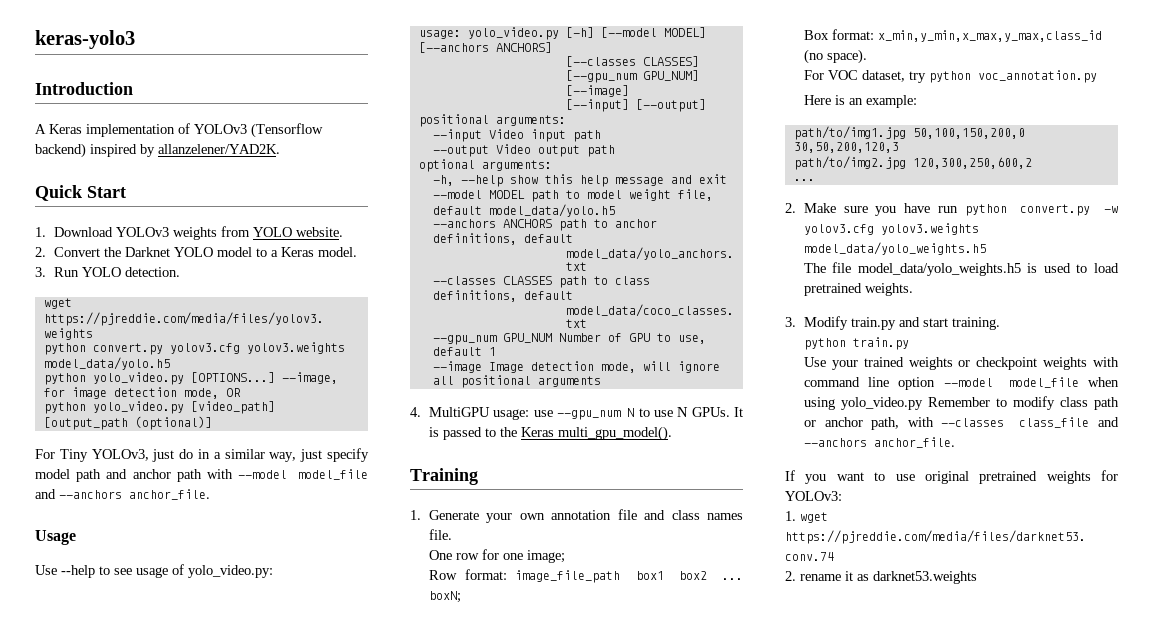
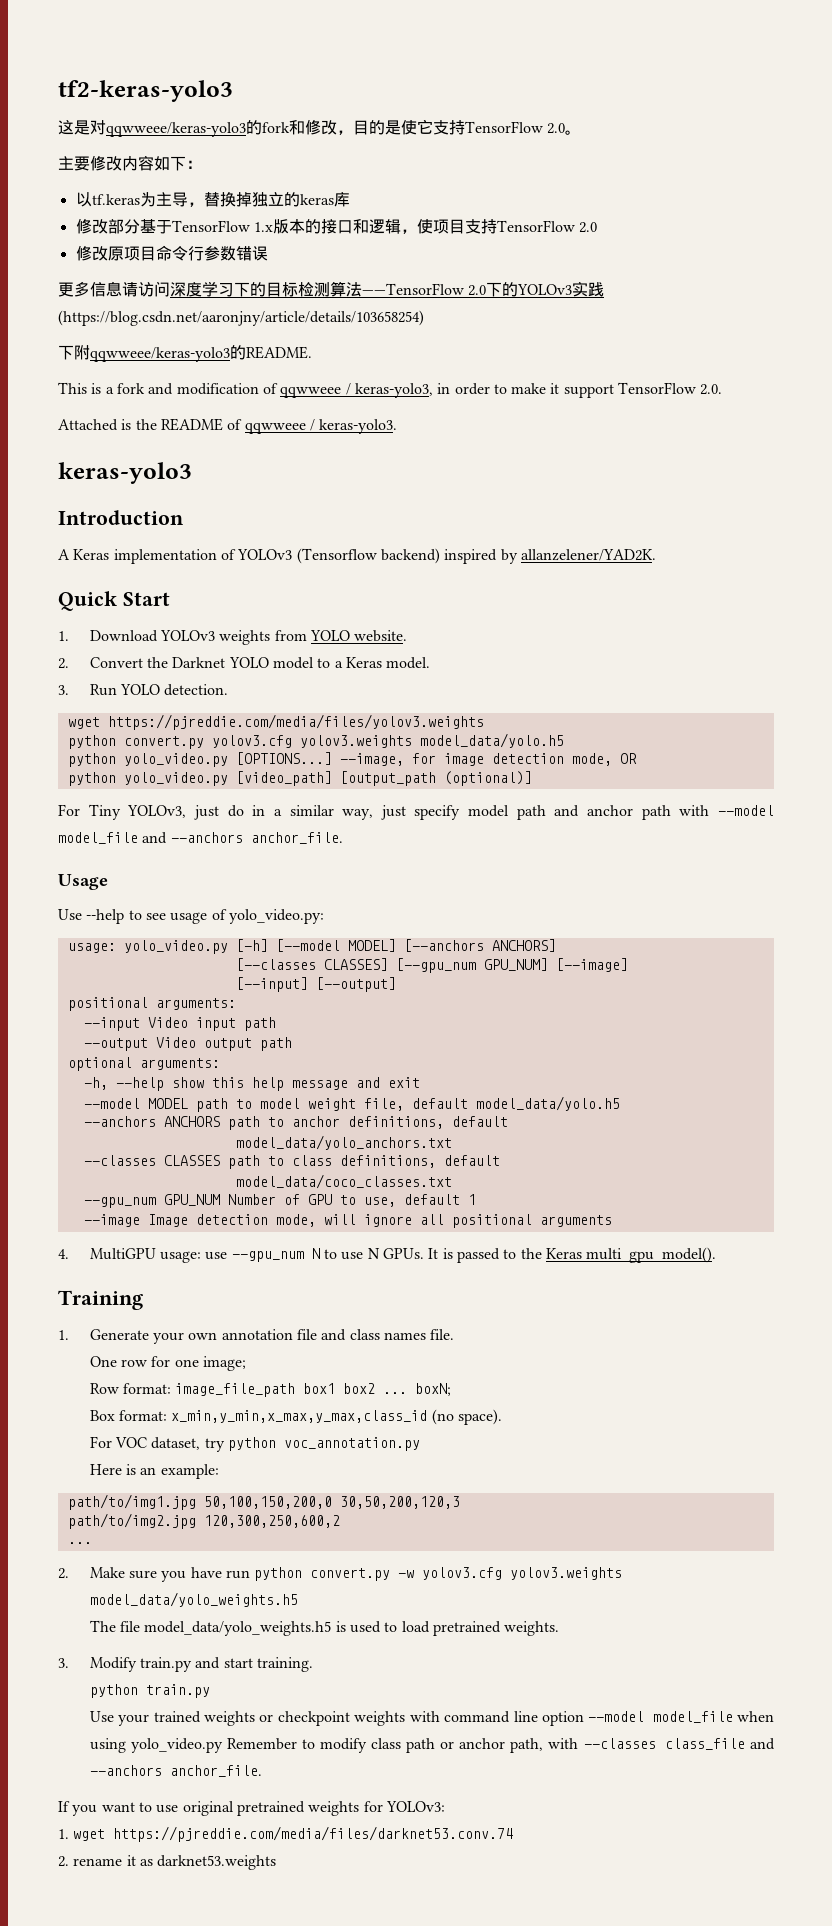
+ tf2-keras-yolo3
+ 这是对qqwweee/keras-yolo3的fork和修改，目的是使它支持TensorFlow 2.0。
+ 主要修改内容如下：
+ 以tf.keras为主导，替换掉独立的keras库
+ 修改部分基于TensorFlow 1.x版本的接口和逻辑，使项目支持TensorFlow 2.0
+ 修改原项目命令行参数错误
+ 更多信息请访问深度学习下的目标检测算法——TensorFlow 2.0下的YOLOv3实践(https://blog.csdn.net/aaronjny/article/details/103658254)
+ 下附qqwweee/keras-yolo3的README.
+ This is a fork and modification of qqwweee / keras-yolo3, in order to make it support TensorFlow 2.0.
+ Attached is the README of qqwweee / keras-yolo3.

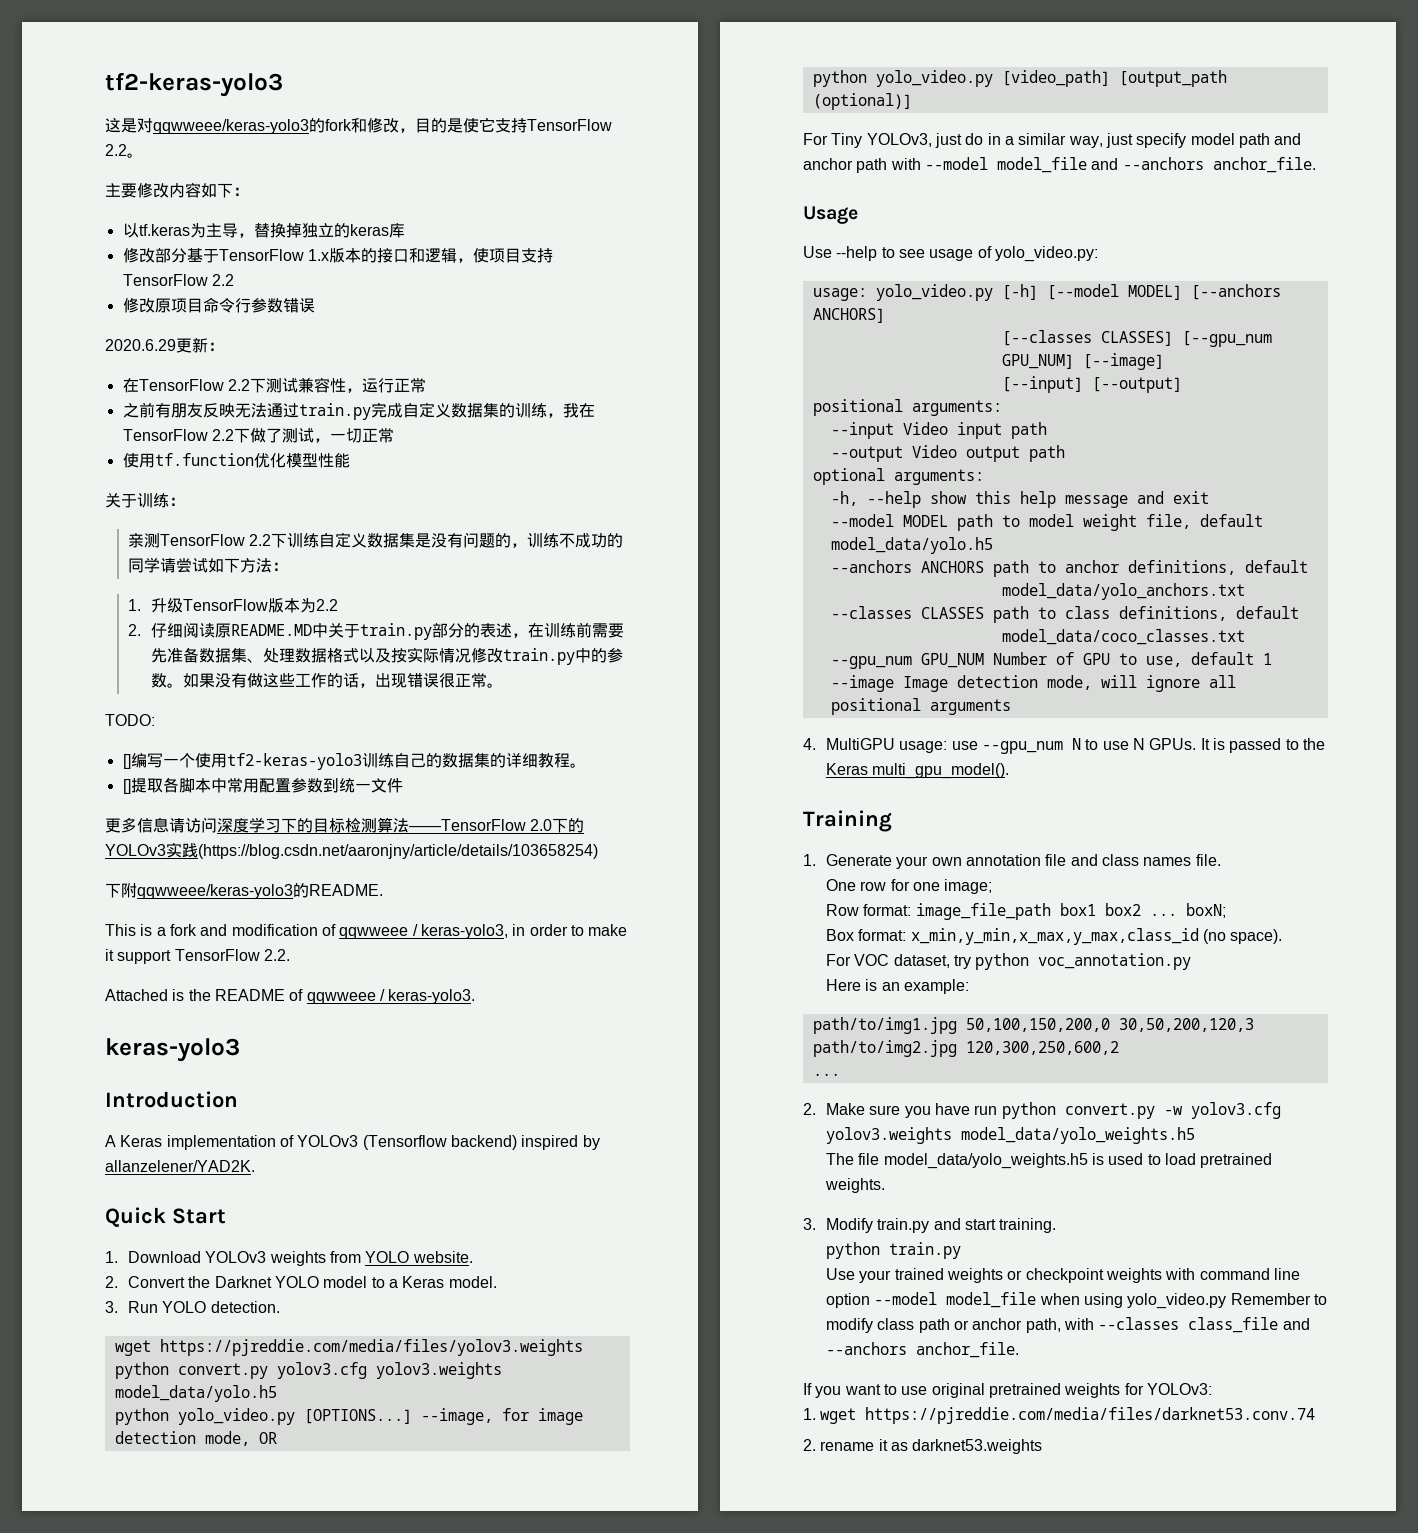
- 这是对qqwweee/keras-yolo3的fork和修改，目的是使它支持TensorFlow 2.0。
+ 这是对qqwweee/keras-yolo3的fork和修改，目的是使它支持TensorFlow 2.2。
- 修改部分基于TensorFlow 1.x版本的接口和逻辑，使项目支持TensorFlow 2.0
+ 修改部分基于TensorFlow 1.x版本的接口和逻辑，使项目支持TensorFlow 2.2
+ 2020.6.29更新：
+ 在TensorFlow 2.2下测试兼容性，运行正常
+ 之前有朋友反映无法通过train.py完成自定义数据集的训练，我在TensorFlow 2.2下做了测试，一切正常
+ 使用tf.function优化模型性能
+ 关于训练：
+ 亲测TensorFlow 2.2下训练自定义数据集是没有问题的，训练不成功的同学请尝试如下方法：
+ 1.升级TensorFlow版本为2.2
+ 2.仔细阅读原README.MD中关于train.py部分的表述，在训练前需要先准备数据集、处理数据格式以及按实际情况修改train.py中的参数。如果没有做这些工作的话，出现错误很正常。
+ TODO:
+ []编写一个使用tf2-keras-yolo3训练自己的数据集的详细教程。
+ []提取各脚本中常用配置参数到统一文件
- This is a fork and modification of qqwweee / keras-yolo3, in order to make it support TensorFlow 2.0.
+ This is a fork and modification of qqwweee / keras-yolo3, in order to make it support TensorFlow 2.2.

